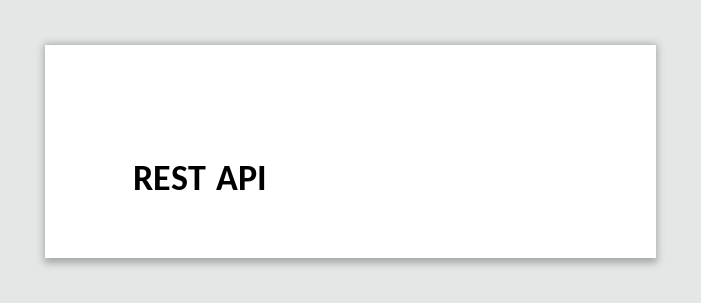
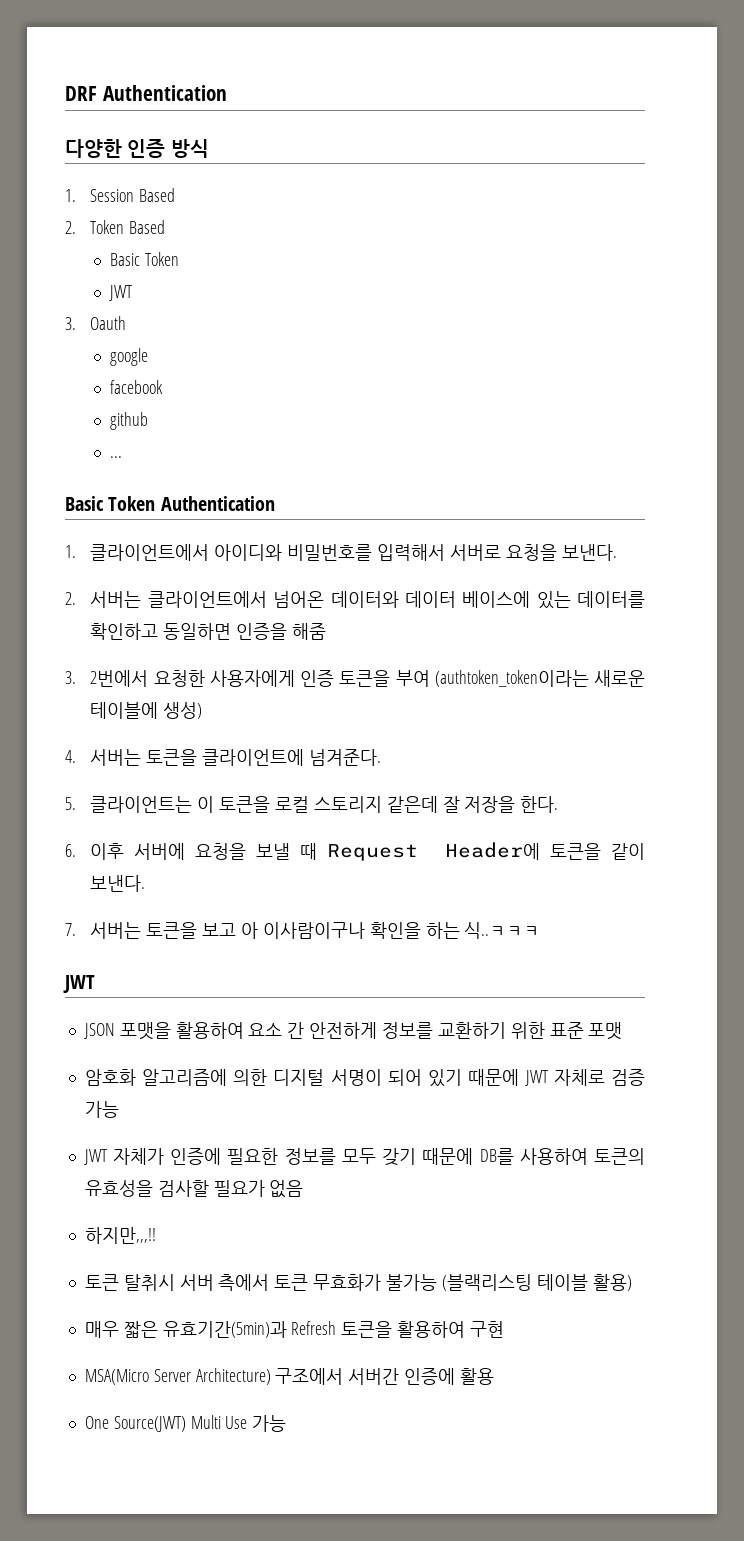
- REST API
+ DRF Authentication
+ 다양한 인증 방식
+ 1. Session Based
+ 2. Token Based
+ Basic Token
+ JWT
+ 3. Oauth
+ google
+ facebook
+ github
+ ...
+ Basic Token Authentication
+ 1. 클라이언트에서 아이디와 비밀번호를 입력해서 서버로 요청을 보낸다.
+ 2. 서버는 클라이언트에서 넘어온 데이터와 데이터 베이스에 있는 데이터를 확인하고 동일하면 인증을 해줌
+ 3. 2번에서 요청한 사용자에게 인증 토큰을 부여 (authtoken_token이라는 새로운 테이블에 생성)
+ 4. 서버는 토큰을 클라이언트에 넘겨준다.
+ 5. 클라이언트는 이 토큰을 로컬 스토리지 같은데 잘 저장을 한다.
+ 6. 이후 서버에 요청을 보낼 때 Request Header에 토큰을 같이 보낸다.
+ 7. 서버는 토큰을 보고 아 이사람이구나 확인을 하는 식..ㅋㅋㅋ
+ JWT
+ JSON 포맷을 활용하여 요소 간 안전하게 정보를 교환하기 위한 표준 포맷
+ 암호화 알고리즘에 의한 디지털 서명이 되어 있기 때문에 JWT 자체로 검증 가능
+ JWT 자체가 인증에 필요한 정보를 모두 갖기 때문에 DB를 사용하여 토큰의 유효성을 검사할 필요가 없음
+ 하지만,,,!!
+ 토큰 탈취시 서버 측에서 토큰 무효화가 불가능 (블랙리스팅 테이블 활용)
+ 매우 짧은 유효기간(5min)과 Refresh 토큰을 활용하여 구현
+ MSA(Micro Server Architecture) 구조에서 서버간 인증에 활용
+ One Source(JWT) Multi Use 가능

